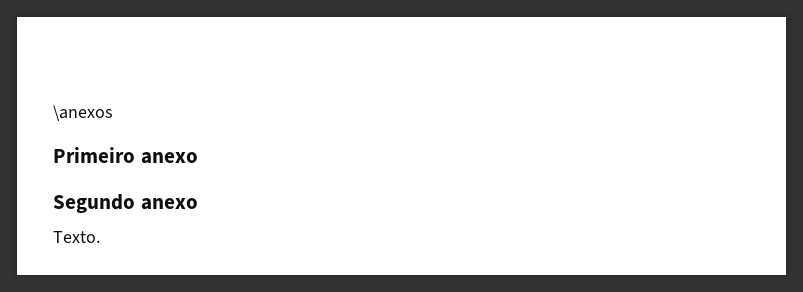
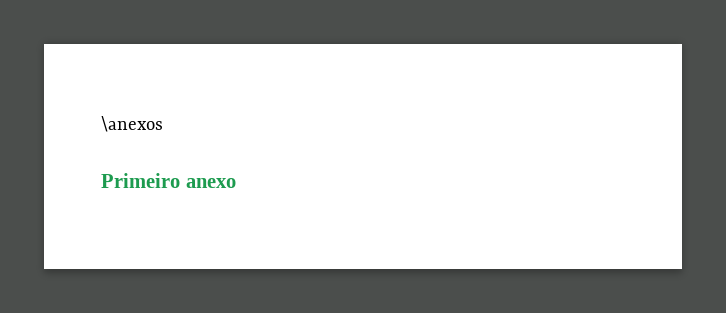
- Segundo anexo
- Texto.

